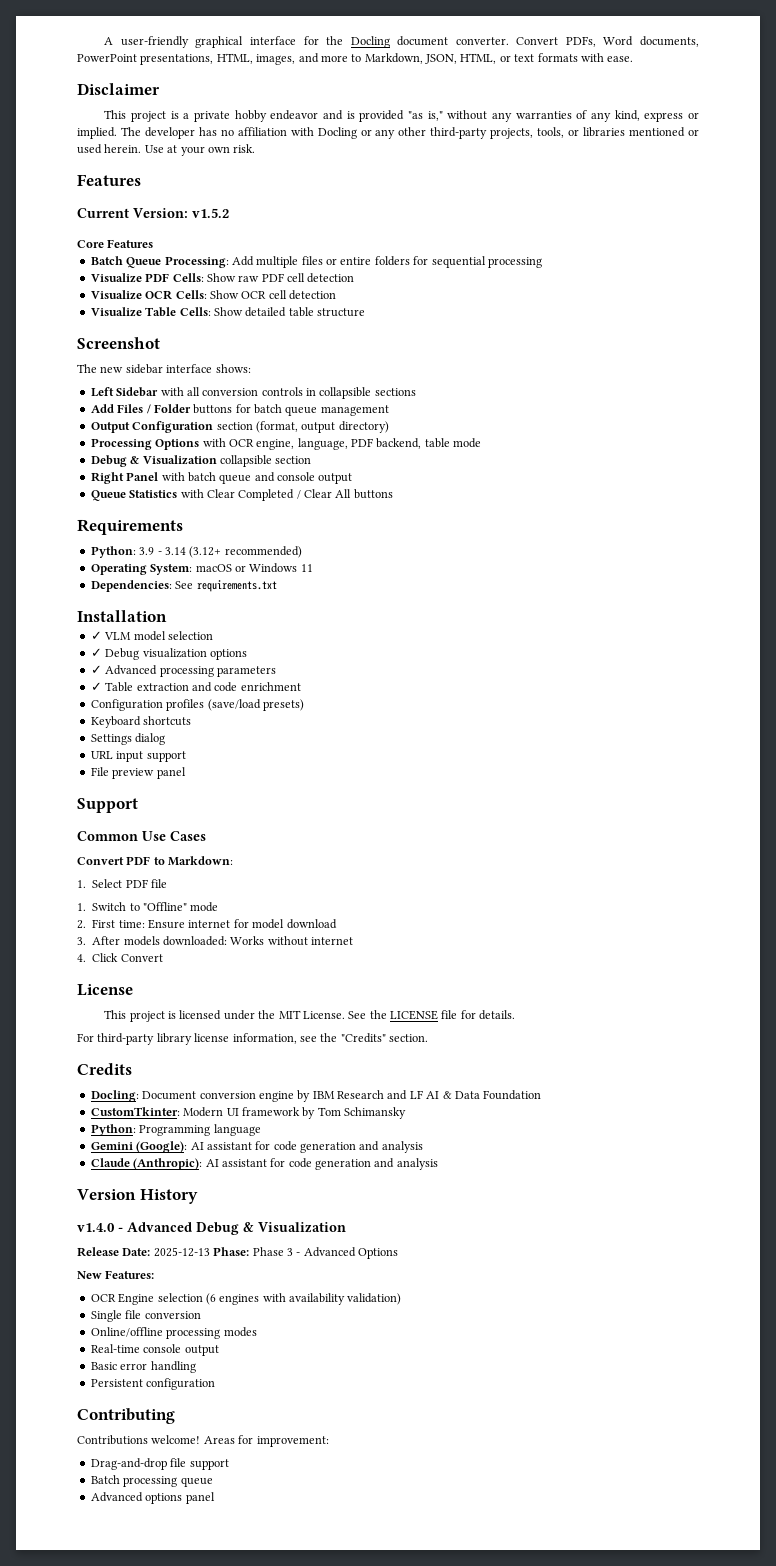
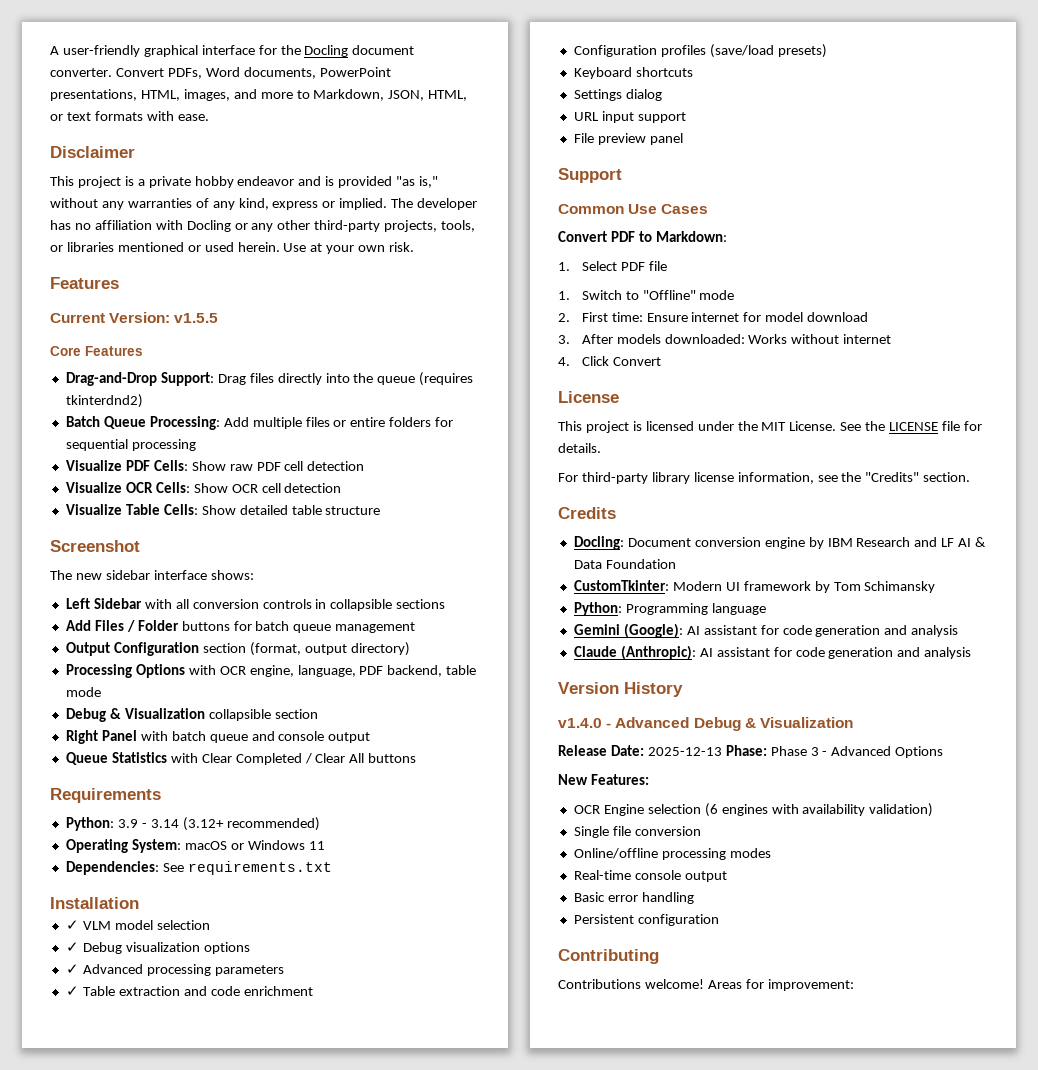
- Current Version: v1.5.2
+ Current Version: v1.5.5
+ Drag-and-Drop Support: Drag files directly into the queue (requires tkinterdnd2)
- Drag-and-drop file support
- Batch processing queue
- Advanced options panel

